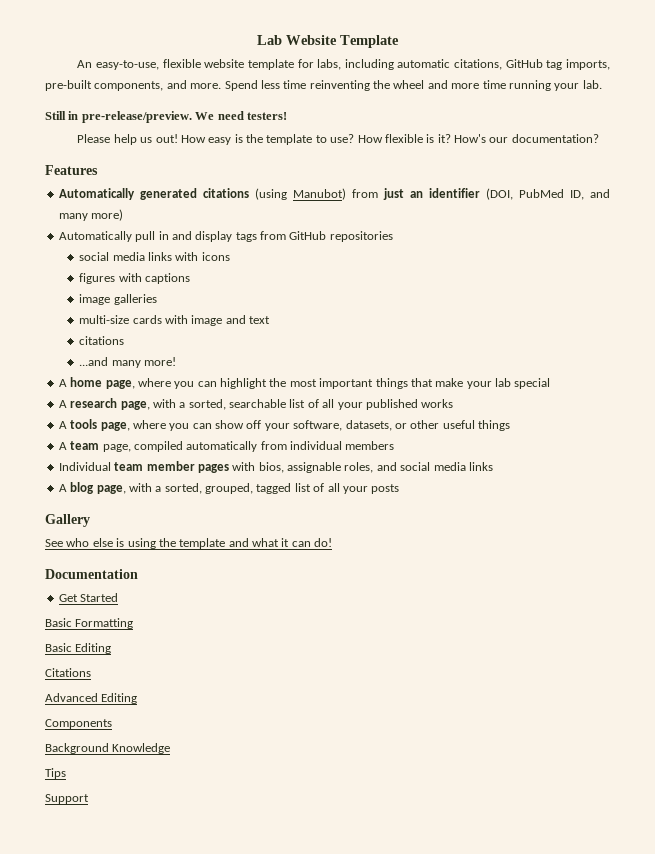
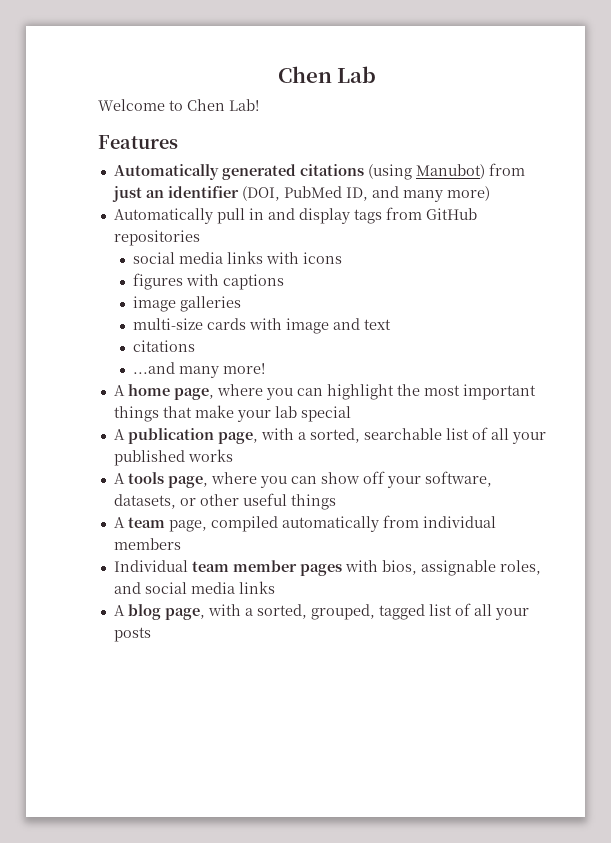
- Lab Website Template
- An easy-to-use, flexible website template for labs, including automatic citations, GitHub tag imports, pre-built components, and more. Spend less time reinventing the wheel and more time running your lab.
- Still in pre-release/preview. We need testers!
- Please help us out! How easy is the template to use? How flexible is it? How's our documentation?
+ Chen Lab
+ Welcome to Chen Lab!
- A research page, with a sorted, searchable list of all your published works
+ A publication page, with a sorted, searchable list of all your published works
- Gallery
- See who else is using the template and what it can do!
- Documentation
- Get Started
- Basic Formatting
- Basic Editing
- Citations
- Advanced Editing
- Components
- Background Knowledge
- Tips
- Support

